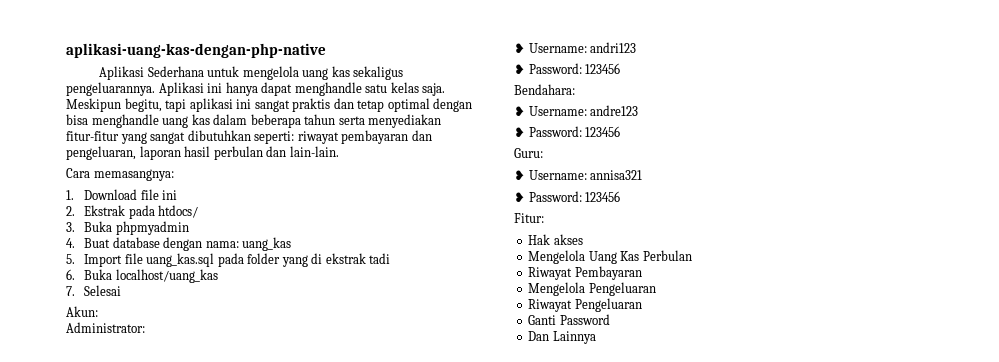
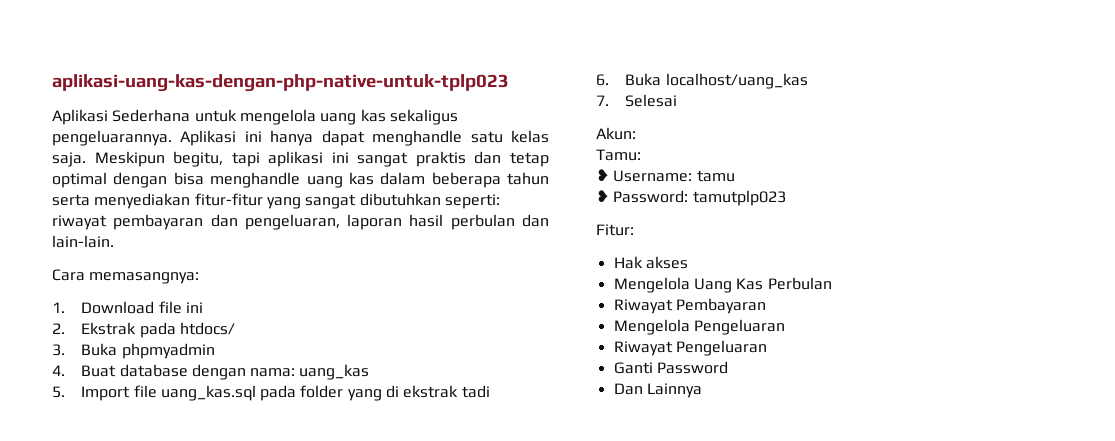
- aplikasi-uang-kas-dengan-php-native
+ aplikasi-uang-kas-dengan-php-native-untuk-tplp023
- Administrator:
- ❥ Username: andri123
- ❥ Password: 123456
- Bendahara:
- ❥ Username: andre123
- ❥ Password: 123456
- Guru:
- ❥ Username: annisa321
- ❥ Password: 123456
+ Tamu:
+ ❥ Username: tamu
+ ❥ Password: tamutplp023

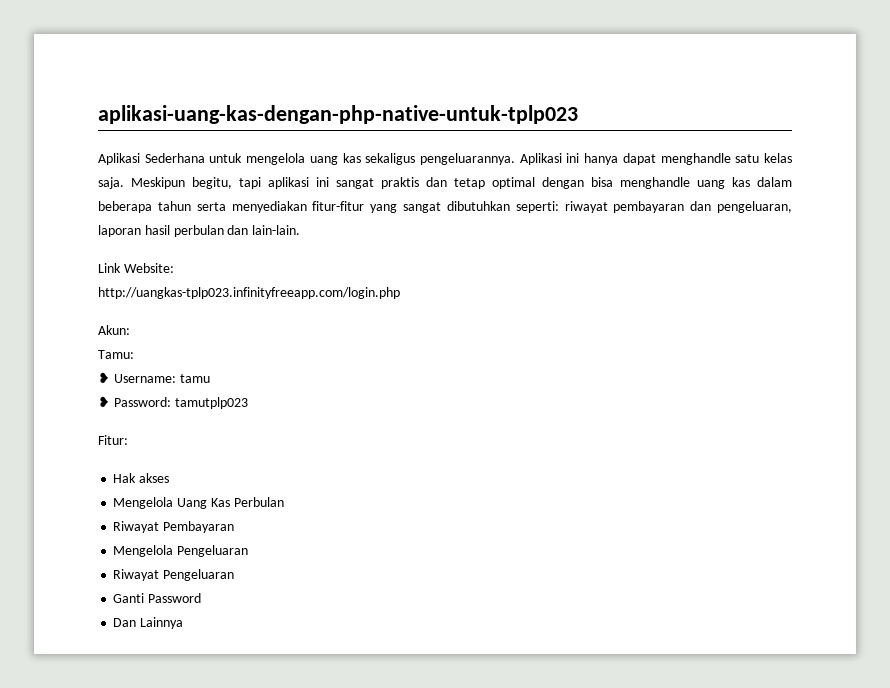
- Cara memasangnya:
- 1. Download file ini
- 2. Ekstrak pada htdocs/
- 3. Buka phpmyadmin
- 4. Buat database dengan nama: uang_kas
- 5. Import file uang_kas.sql pada folder yang di ekstrak tadi
- 6. Buka localhost/uang_kas
- 7. Selesai
+ Link Website:
+ http://uangkas-tplp023.infinityfreeapp.com/login.php

